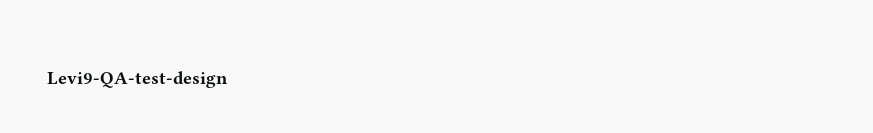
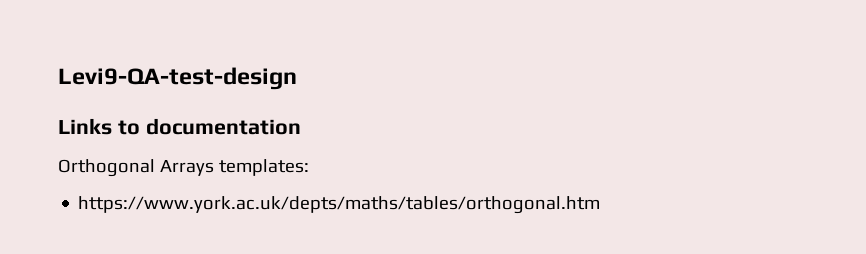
+ Links to documentation
+ Orthogonal Arrays templates:
+ https://www.york.ac.uk/depts/maths/tables/orthogonal.htm

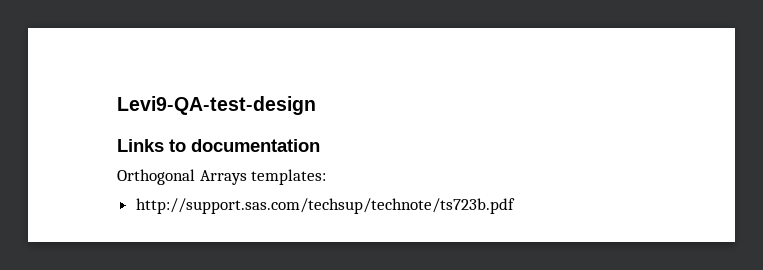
- https://www.york.ac.uk/depts/maths/tables/orthogonal.htm
+ http://support.sas.com/techsup/technote/ts723b.pdf

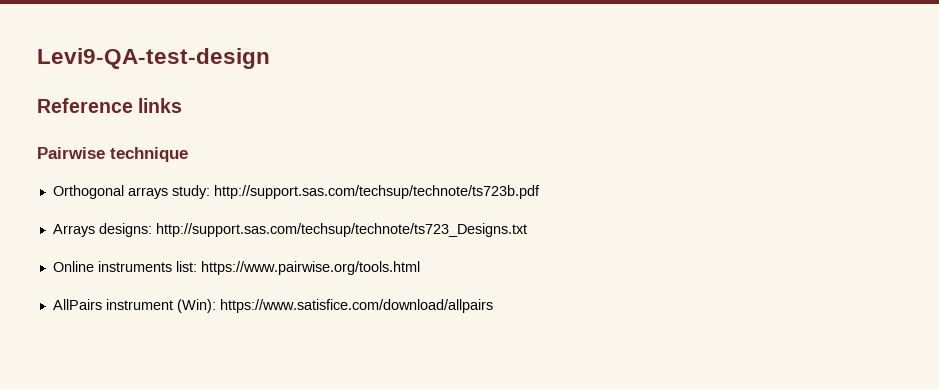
- Links to documentation
- Orthogonal Arrays templates:
- http://support.sas.com/techsup/technote/ts723b.pdf
+ Reference links
+ Pairwise technique
+ Orthogonal arrays study: http://support.sas.com/techsup/technote/ts723b.pdf
+ Arrays designs: http://support.sas.com/techsup/technote/ts723_Designs.txt
+ Online instruments list: https://www.pairwise.org/tools.html
+ AllPairs instrument (Win): https://www.satisfice.com/download/allpairs

